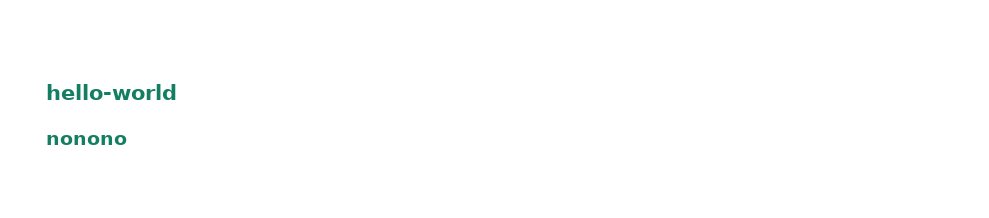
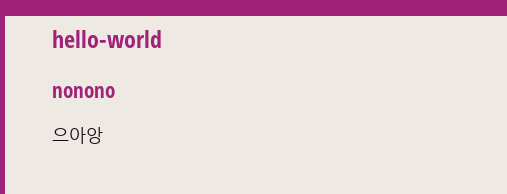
+ 으아앙

